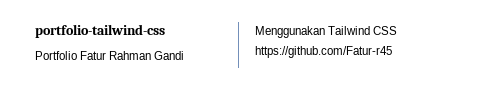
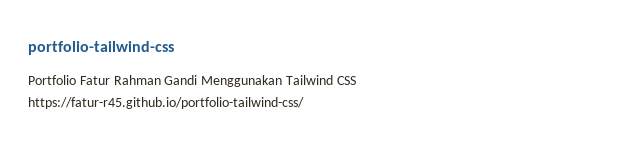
- Portfolio Fatur Rahman Gandi Menggunakan Tailwind CSS https://github.com/Fatur-r45
+ Portfolio Fatur Rahman Gandi Menggunakan Tailwind CSS https://fatur-r45.github.io/portfolio-tailwind-css/

